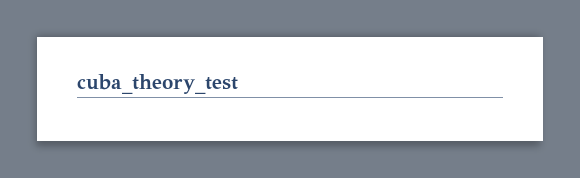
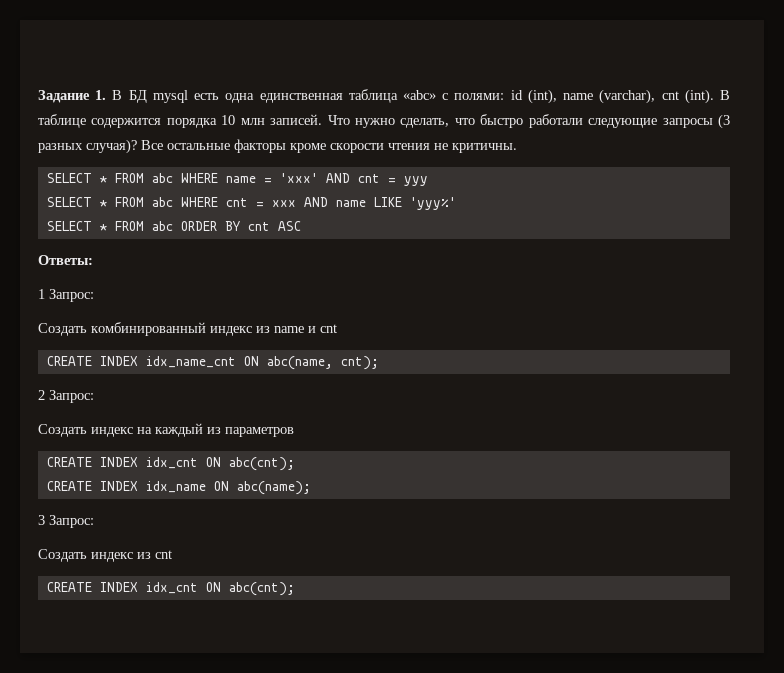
- cuba_theory_test
+ Задание 1. В БД mysql есть одна единственная таблица «abc» с полями: id (int), name (varchar), cnt (int). В таблице содержится порядка 10 млн записей. Что нужно сделать, что быстро работали следующие запросы (3 разных случая)? Все остальные факторы кроме скорости чтения не критичны.
+ SELECT * FROM abc WHERE name = 'xxx' AND cnt = yyy
+ SELECT * FROM abc WHERE cnt = xxx AND name LIKE 'yyy%'
+ SELECT * FROM abc ORDER BY cnt ASC
+ Ответы:
+ 1 Запрос:
+ Создать комбинированный индекс из name и cnt
+ CREATE INDEX idx_name_cnt ON abc(name, cnt);
+ 2 Запрос:
+ Создать индекс на каждый из параметров
+ CREATE INDEX idx_cnt ON abc(cnt);
+ CREATE INDEX idx_name ON abc(name);
+ 3 Запрос:
+ Создать индекс из cnt
+ CREATE INDEX idx_cnt ON abc(cnt);

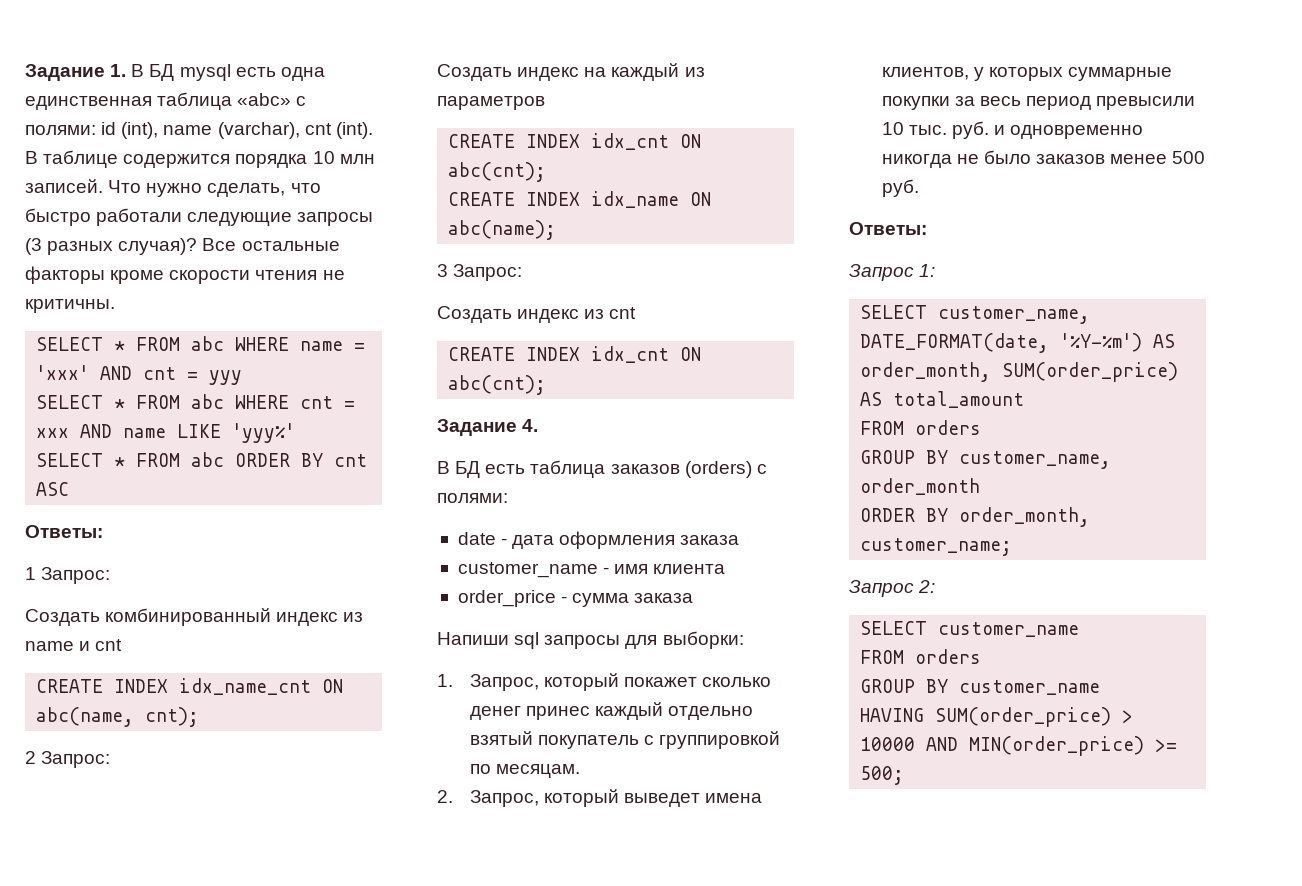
+ Задание 4.
+ В БД есть таблица заказов (orders) с полями:
+ date - дата оформления заказа
+ customer_name - имя клиента
+ order_price - сумма заказа
+ Напиши sql запросы для выборки:
+ 1. Запрос, который покажет сколько денег принес каждый отдельно взятый покупатель с группировкой по месяцам.
+ 2. Запрос, который выведет имена клиентов, у которых суммарные покупки за весь период превысили 10 тыс. руб. и одновременно никогда не было заказов менее 500 руб.
+ Ответы:
+ Запрос 1:
+ SELECT customer_name, DATE_FORMAT(date, '%Y-%m') AS order_month, SUM(order_price) AS total_amount
+ FROM orders
+ GROUP BY customer_name, order_month
+ ORDER BY order_month, customer_name;
+ Запрос 2:
+ SELECT customer_name
+ FROM orders
+ GROUP BY customer_name
+ HAVING SUM(order_price) > 10000 AND MIN(order_price) >= 500;

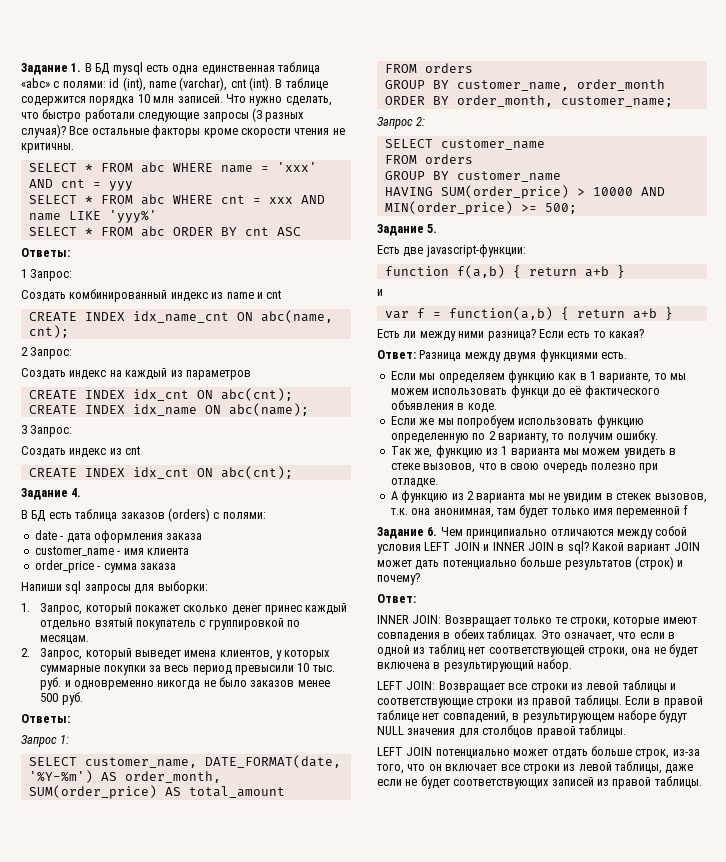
+ Задание 5.
+ Есть две javascript-функции:
+ function f(a,b) { return a+b }
+ и
+ var f = function(a,b) { return a+b }
+ Есть ли между ними разница? Если есть то какая?
+ Ответ: Разница между двумя функциями есть.
+ Если мы определяем функцию как в 1 варианте, то мы можем использовать функци до её фактического объявления в коде.
+ Если же мы попробуем использовать функцию определенную по 2 варианту, то получим ошибку.
+ Так же, функцию из 1 варианта мы можем увидеть в стеке вызовов, что в свою очередь полезно при отладке.
+ А функцию из 2 варианта мы не увидим в стекек вызовов, т.к. она анонимная, там будет только имя переменной f
+ Задание 6. Чем принципиально отличаются между собой условия LEFT JOIN и INNER JOIN в sql? Какой вариант JOIN может дать потенциально больше результатов (строк) и почему?
+ Ответ:
+ INNER JOIN: Возвращает только те строки, которые имеют совпадения в обеих таблицах. Это означает, что если в одной из таблиц нет соответствующей строки, она не будет включена в результирующий набор.
+ LEFT JOIN: Возвращает все строки из левой таблицы и соответствующие строки из правой таблицы. Если в правой таблице нет совпадений, в результирующем наборе будут NULL значения для столбцов правой таблицы.
+ LEFT JOIN потенциально может отдать больше строк, из-за того, что он включает все строки из левой таблицы, даже если не будет соответствующих записей из правой таблицы.

